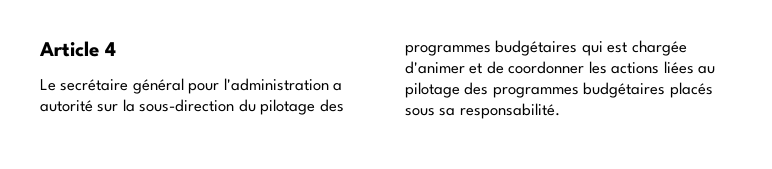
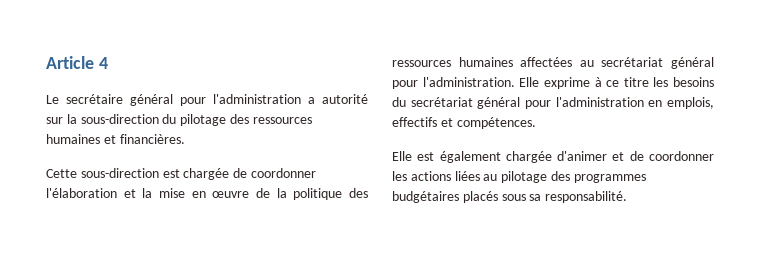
- Le secrétaire général pour l'administration a autorité sur la sous-direction du pilotage des programmes budgétaires qui est chargée d'animer et de coordonner les actions liées au pilotage des programmes budgétaires placés sous sa responsabilité.
+ Le secrétaire général pour l'administration a autorité sur la sous-direction du pilotage des ressources humaines et financières.
+ Cette sous-direction est chargée de coordonner l'élaboration et la mise en œuvre de la politique des ressources humaines affectées au secrétariat général pour l'administration. Elle exprime à ce titre les besoins du secrétariat général pour l'administration en emplois, effectifs et compétences.
+ Elle est également chargée d'animer et de coordonner les actions liées au pilotage des programmes budgétaires placés sous sa responsabilité.

